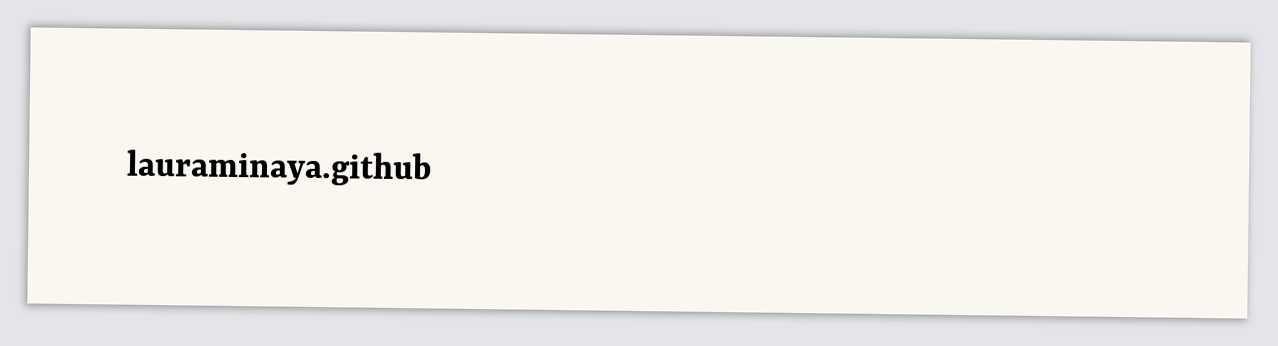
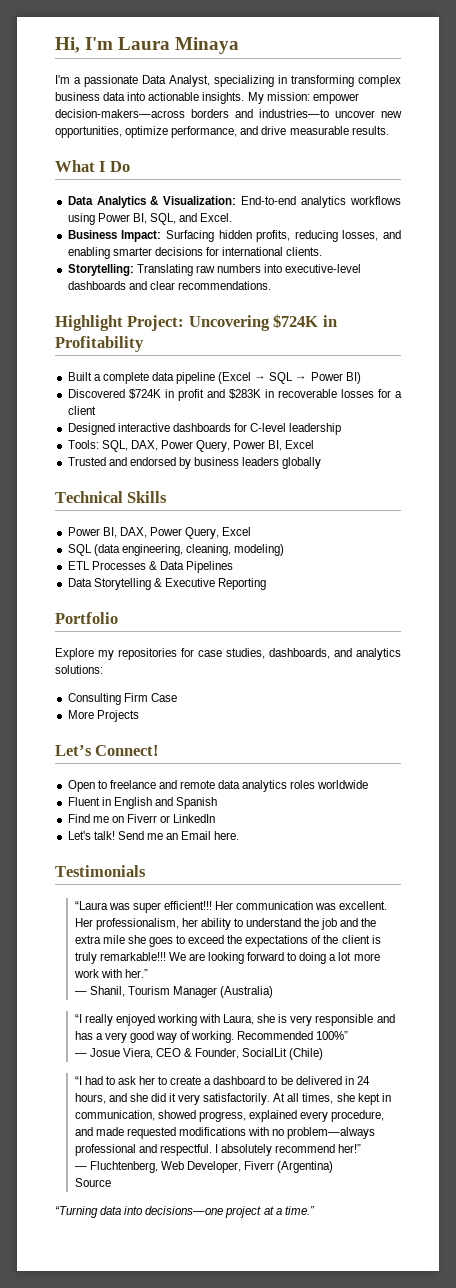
- lauraminaya.github
+ Hi, I'm Laura Minaya
+ I'm a passionate Data Analyst, specializing in transforming complex business data into actionable insights. My mission: empower decision-makers—across borders and industries—to uncover new opportunities, optimize performance, and drive measurable results.
+ What I Do
+ Data Analytics & Visualization: End-to-end analytics workflows using Power BI, SQL, and Excel.
+ Business Impact: Surfacing hidden profits, reducing losses, and enabling smarter decisions for international clients.
+ Storytelling: Translating raw numbers into executive-level dashboards and clear recommendations.
+ Highlight Project: Uncovering $724K in Profitability
+ Built a complete data pipeline (Excel → SQL → Power BI)
+ Discovered $724K in profit and $283K in recoverable losses for a client
+ Designed interactive dashboards for C-level leadership
+ Tools: SQL, DAX, Power Query, Power BI, Excel
+ Trusted and endorsed by business leaders globally
+ Technical Skills
+ Power BI, DAX, Power Query, Excel
+ SQL (data engineering, cleaning, modeling)
+ ETL Processes & Data Pipelines
+ Data Storytelling & Executive Reporting
+ Portfolio
+ Explore my repositories for case studies, dashboards, and analytics solutions:
+ Consulting Firm Case
+ More Projects
+ Let’s Connect!
+ Open to freelance and remote data analytics roles worldwide
+ Fluent in English and Spanish
+ Find me on Fiverr or LinkedIn
+ Let's talk! Send me an Email here.
+ Testimonials
+ “Laura was super efficient!!! Her communication was excellent. Her professionalism, her ability to understand the job and the extra mile she goes to exceed the expectations of the client is truly remarkable!!! We are looking forward to doing a lot more work with her.”
+ — Shanil, Tourism Manager (Australia)
+ “I really enjoyed working with Laura, she is very responsible and has a very good way of working. Recommended 100%”
+ — Josue Viera, CEO & Founder, SocialLit (Chile)
+ “I had to ask her to create a dashboard to be delivered in 24 hours, and she did it very satisfactorily. At all times, she kept in communication, showed progress, explained every procedure, and made requested modifications with no problem—always professional and respectful. I absolutely recommend her!”
+ — Fluchtenberg, Web Developer, Fiverr (Argentina)
+ Source
+ “Turning data into decisions—one project at a time.”

